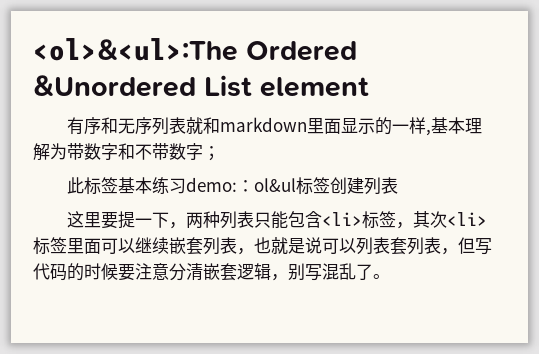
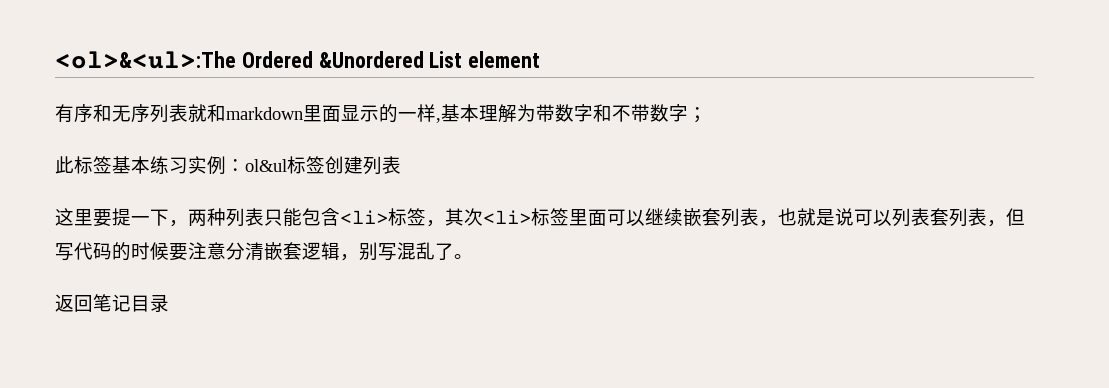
- 此标签基本练习demo:：ol&ul标签创建列表
+ 此标签基本练习实例：ol&ul标签创建列表
+ 返回笔记目录

